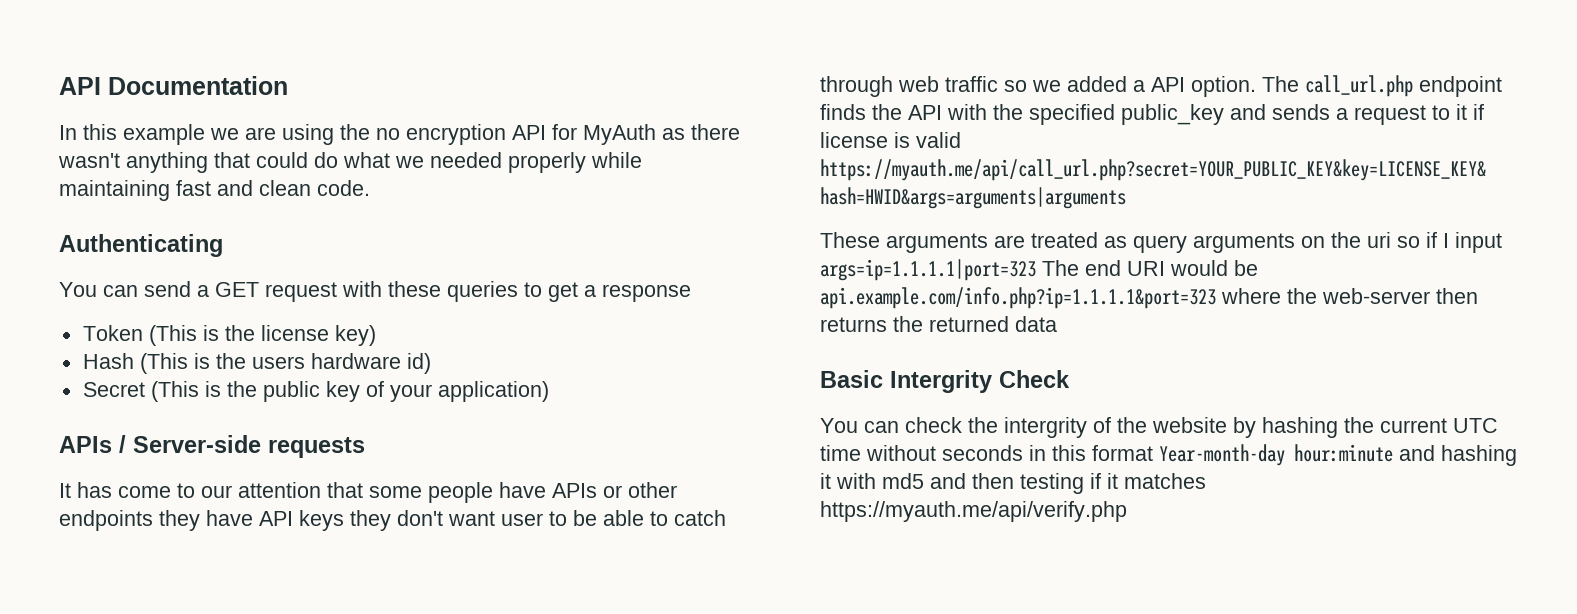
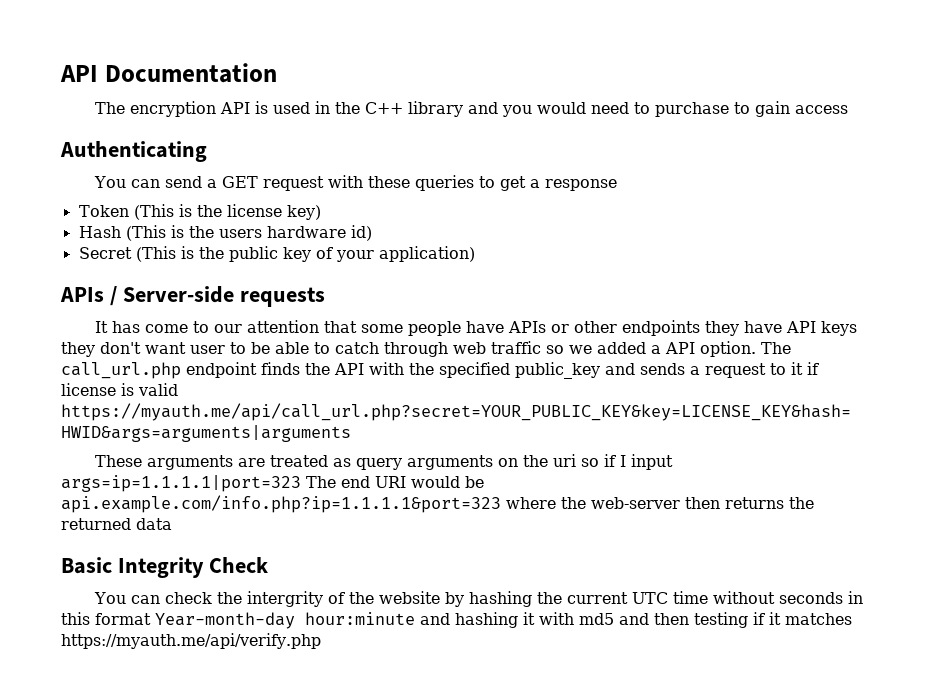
- In this example we are using the no encryption API for MyAuth as there wasn't anything that could do what we needed properly while maintaining fast and clean code.
+ The encryption API is used in the C++ library and you would need to purchase to gain access
- Basic Intergrity Check
+ Basic Integrity Check

